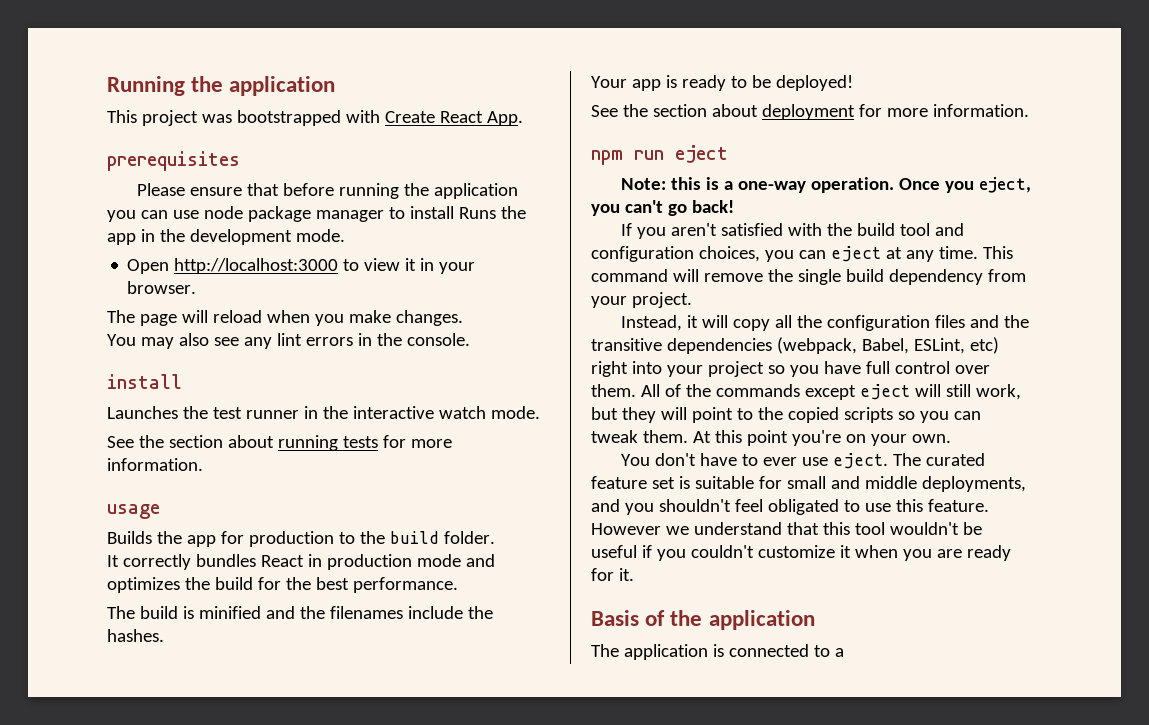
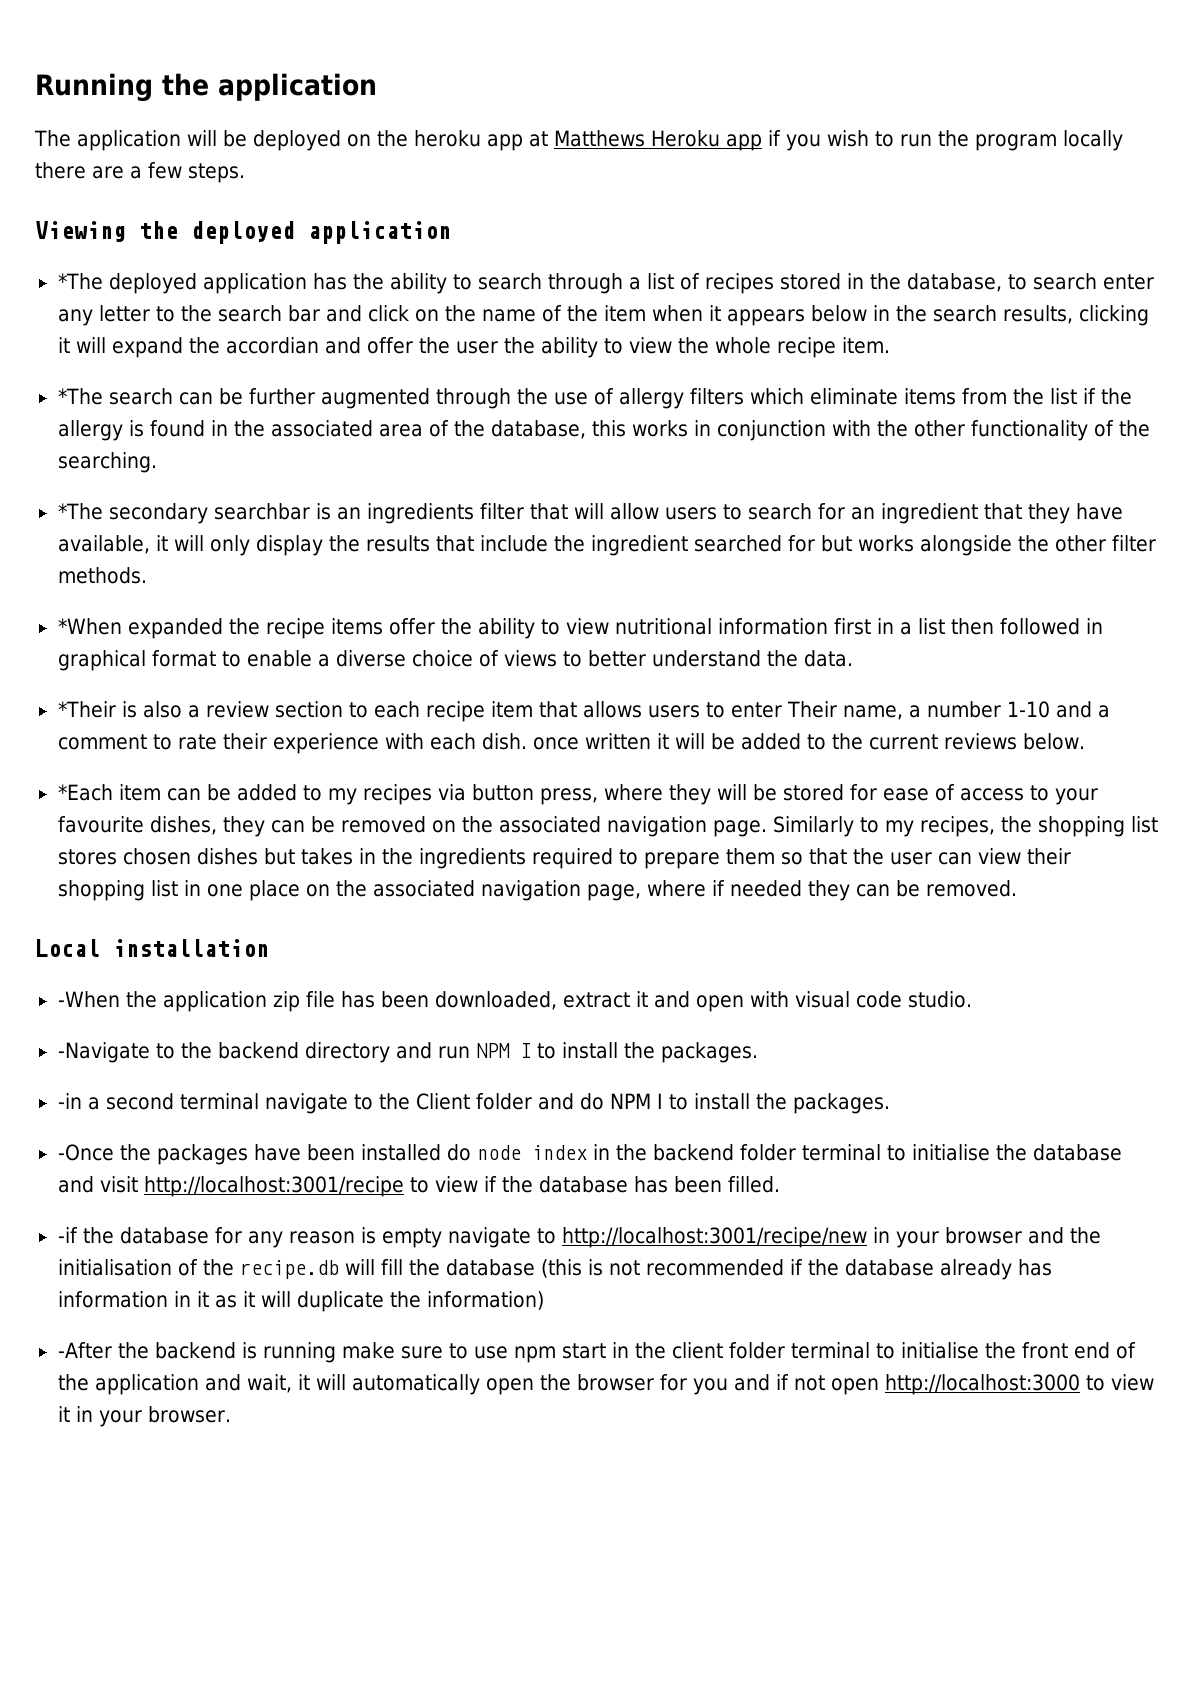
- This project was bootstrapped with Create React App.
- prerequisites
- Please ensure that before running the application you can use node package manager to install Runs the app in the development mode.
- Open http://localhost:3000 to view it in your browser.
+ The application will be deployed on the heroku app at Matthews Heroku app if you wish to run the program locally there are a few steps.
+ Viewing the deployed application
+ *The deployed application has the ability to search through a list of recipes stored in the database, to search enter any letter to the search bar and click on the name of the item when it appears below in the search results, clicking it will expand the accordian and offer the user the ability to view the whole recipe item.
+ *The search can be further augmented through the use of allergy filters which eliminate items from the list if the allergy is found in the associated area of the database, this works in conjunction with the other functionality of the searching.
+ *The secondary searchbar is an ingredients filter that will allow users to search for an ingredient that they have available, it will only display the results that include the ingredient searched for but works alongside the other filter methods.
+ *When expanded the recipe items offer the ability to view nutritional information first in a list then followed in graphical format to enable a diverse choice of views to better understand the data.
+ *Their is also a review section to each recipe item that allows users to enter Their name, a number 1-10 and a comment to rate their experience with each dish. once written it will be added to the current reviews below.
+ *Each item can be added to my recipes via button press, where they will be stored for ease of access to your favourite dishes, they can be removed on the associated navigation page. Similarly to my recipes, the shopping list stores chosen dishes but takes in the ingredients required to prepare them so that the user can view their shopping list in one place on the associated navigation page, where if needed they can be removed.
+ Local installation
+ -When the application zip file has been downloaded, extract it and open with visual code studio.
+ -Navigate to the backend directory and run NPM I to install the packages.
+ -in a second terminal navigate to the Client folder and do NPM I to install the packages.
+ -Once the packages have been installed do node index in the backend folder terminal to initialise the database and visit http://localhost:3001/recipe to view if the database has been filled.
+ -if the database for any reason is empty navigate to http://localhost:3001/recipe/new in your browser and the initialisation of the recipe.db will fill the database (this is not recommended if the database already has information in it as it will duplicate the information)
+ -After the backend is running make sure to use npm start in the client folder terminal to initialise the front end of the application and wait, it will automatically open the browser for you and if not open http://localhost:3000 to view it in your browser.
- The page will reload when you make changes.
- You may also see any lint errors in the console.
- install
- Launches the test runner in the interactive watch mode.
- See the section about running tests for more information.
- usage
- Builds the app for production to the build folder.
- It correctly bundles React in production mode and optimizes the build for the best performance.
- The build is minified and the filenames include the hashes.
- Your app is ready to be deployed!
- See the section about deployment for more information.
- npm run eject
- Note: this is a one-way operation. Once you eject, you can't go back!
- If you aren't satisfied with the build tool and configuration choices, you can eject at any time. This command will remove the single build dependency from your project.
- Instead, it will copy all the configuration files and the transitive dependencies (webpack, Babel, ESLint, etc) right into your project so you have full control over them. All of the commands except eject will still work, but they will point to the copied scripts so you can tweak them. At this point you're on your own.
- You don't have to ever use eject. The curated feature set is suitable for small and middle deployments, and you shouldn't feel obligated to use this feature. However we understand that this tool wouldn't be useful if you couldn't customize it when you are ready for it.
- Basis of the application
- The application is connected to a

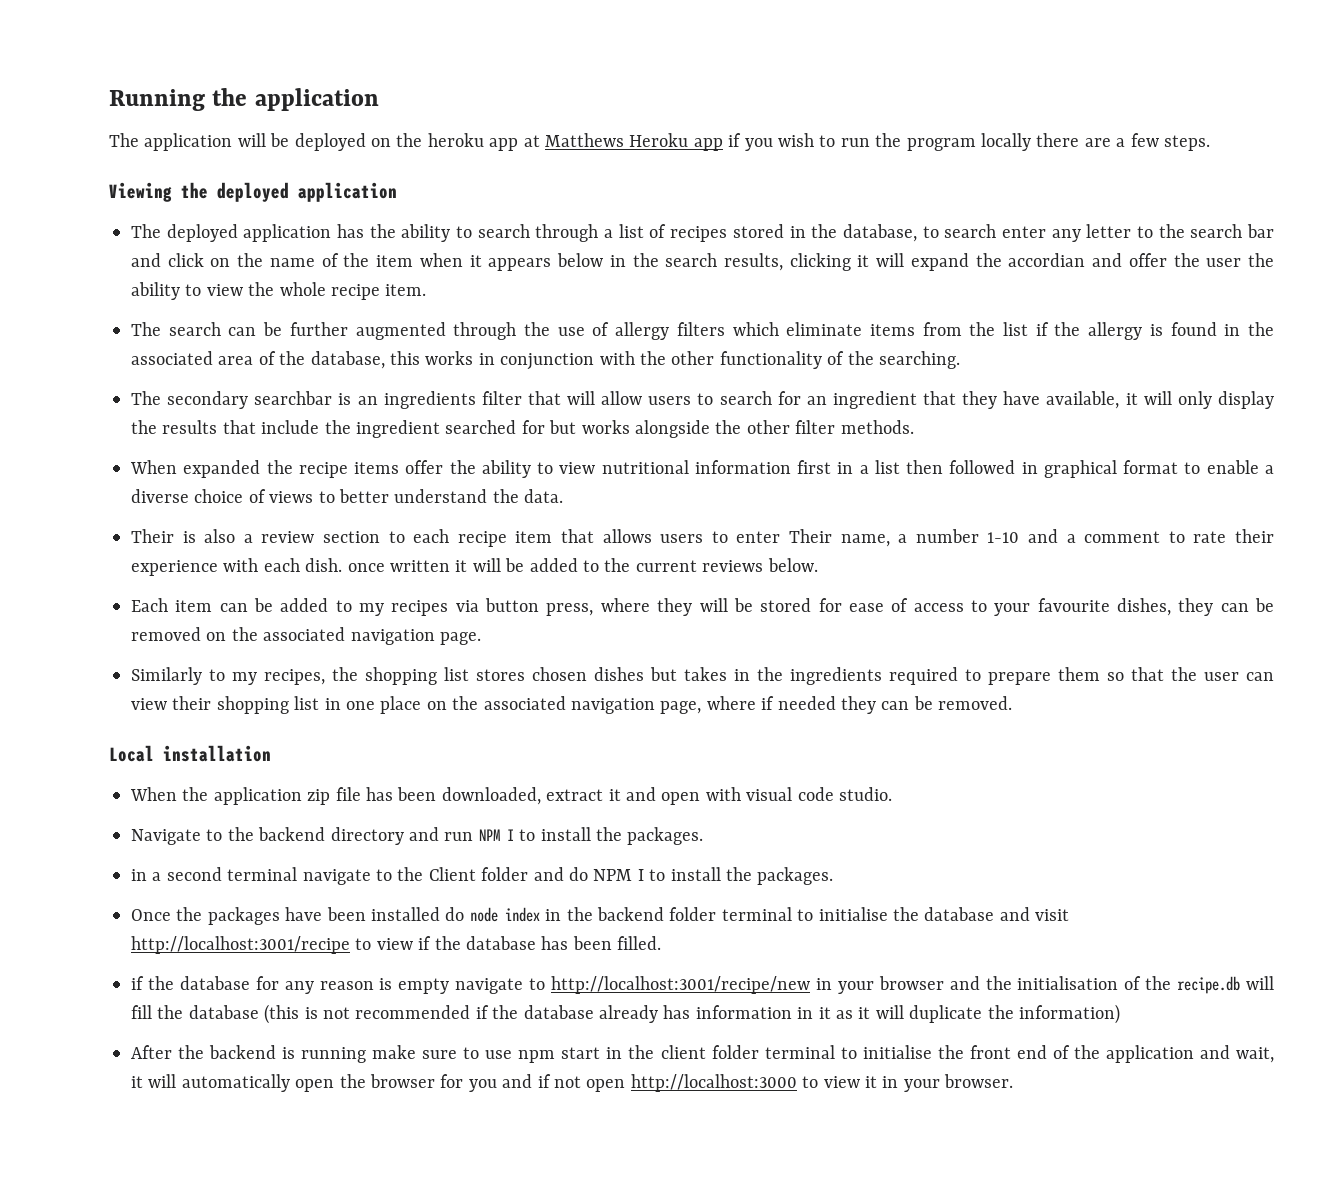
- *The deployed application has the ability to search through a list of recipes stored in the database, to search enter any letter to the search bar and click on the name of the item when it appears below in the search results, clicking it will expand the accordian and offer the user the ability to view the whole recipe item.
+ The deployed application has the ability to search through a list of recipes stored in the database, to search enter any letter to the search bar and click on the name of the item when it appears below in the search results, clicking it will expand the accordian and offer the user the ability to view the whole recipe item.
- *The search can be further augmented through the use of allergy filters which eliminate items from the list if the allergy is found in the associated area of the database, this works in conjunction with the other functionality of the searching.
+ The search can be further augmented through the use of allergy filters which eliminate items from the list if the allergy is found in the associated area of the database, this works in conjunction with the other functionality of the searching.
- *The secondary searchbar is an ingredients filter that will allow users to search for an ingredient that they have available, it will only display the results that include the ingredient searched for but works alongside the other filter methods.
+ The secondary searchbar is an ingredients filter that will allow users to search for an ingredient that they have available, it will only display the results that include the ingredient searched for but works alongside the other filter methods.
- *When expanded the recipe items offer the ability to view nutritional information first in a list then followed in graphical format to enable a diverse choice of views to better understand the data.
+ When expanded the recipe items offer the ability to view nutritional information first in a list then followed in graphical format to enable a diverse choice of views to better understand the data.
- *Their is also a review section to each recipe item that allows users to enter Their name, a number 1-10 and a comment to rate their experience with each dish. once written it will be added to the current reviews below.
+ Their is also a review section to each recipe item that allows users to enter Their name, a number 1-10 and a comment to rate their experience with each dish. once written it will be added to the current reviews below.
- *Each item can be added to my recipes via button press, where they will be stored for ease of access to your favourite dishes, they can be removed on the associated navigation page. Similarly to my recipes, the shopping list stores chosen dishes but takes in the ingredients required to prepare them so that the user can view their shopping list in one place on the associated navigation page, where if needed they can be removed.
+ Each item can be added to my recipes via button press, where they will be stored for ease of access to your favourite dishes, they can be removed on the associated navigation page.
+ Similarly to my recipes, the shopping list stores chosen dishes but takes in the ingredients required to prepare them so that the user can view their shopping list in one place on the associated navigation page, where if needed they can be removed.
- -When the application zip file has been downloaded, extract it and open with visual code studio.
+ When the application zip file has been downloaded, extract it and open with visual code studio.
- -Navigate to the backend directory and run NPM I to install the packages.
+ Navigate to the backend directory and run NPM I to install the packages.
- -in a second terminal navigate to the Client folder and do NPM I to install the packages.
+ in a second terminal navigate to the Client folder and do NPM I to install the packages.
- -Once the packages have been installed do node index in the backend folder terminal to initialise the database and visit http://localhost:3001/recipe to view if the database has been filled.
+ Once the packages have been installed do node index in the backend folder terminal to initialise the database and visit http://localhost:3001/recipe to view if the database has been filled.
- -if the database for any reason is empty navigate to http://localhost:3001/recipe/new in your browser and the initialisation of the recipe.db will fill the database (this is not recommended if the database already has information in it as it will duplicate the information)
+ if the database for any reason is empty navigate to http://localhost:3001/recipe/new in your browser and the initialisation of the recipe.db will fill the database (this is not recommended if the database already has information in it as it will duplicate the information)
- -After the backend is running make sure to use npm start in the client folder terminal to initialise the front end of the application and wait, it will automatically open the browser for you and if not open http://localhost:3000 to view it in your browser.
+ After the backend is running make sure to use npm start in the client folder terminal to initialise the front end of the application and wait, it will automatically open the browser for you and if not open http://localhost:3000 to view it in your browser.

